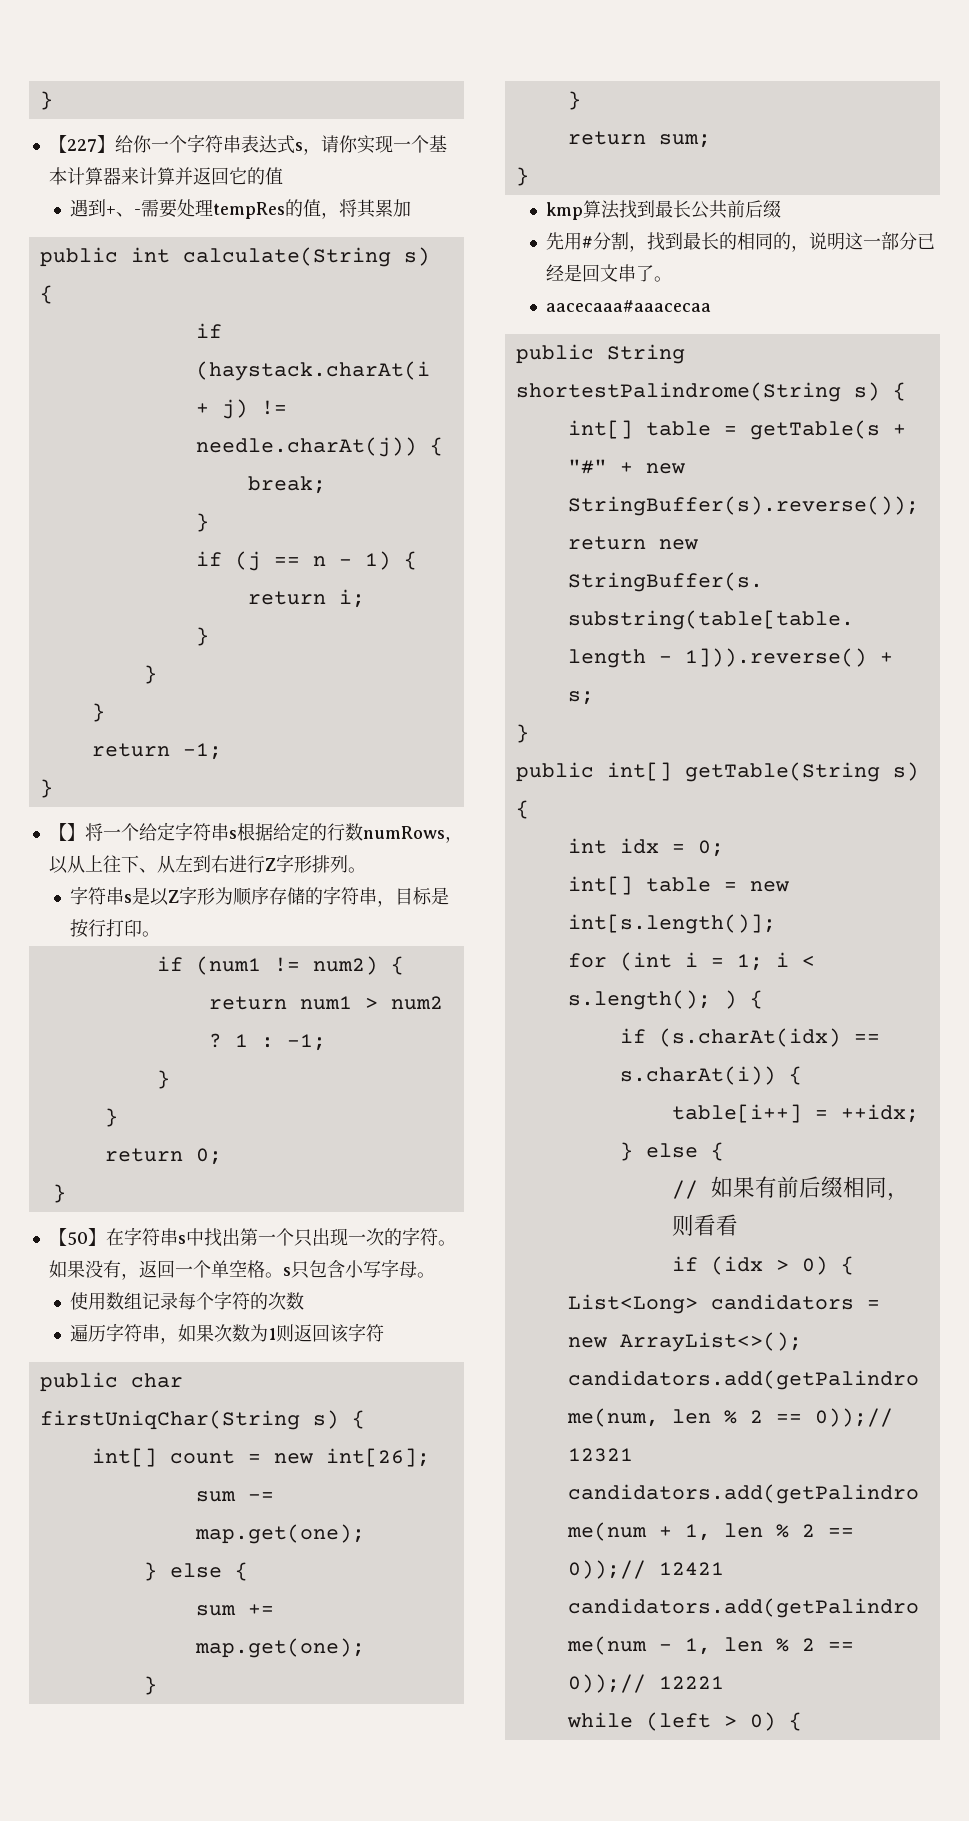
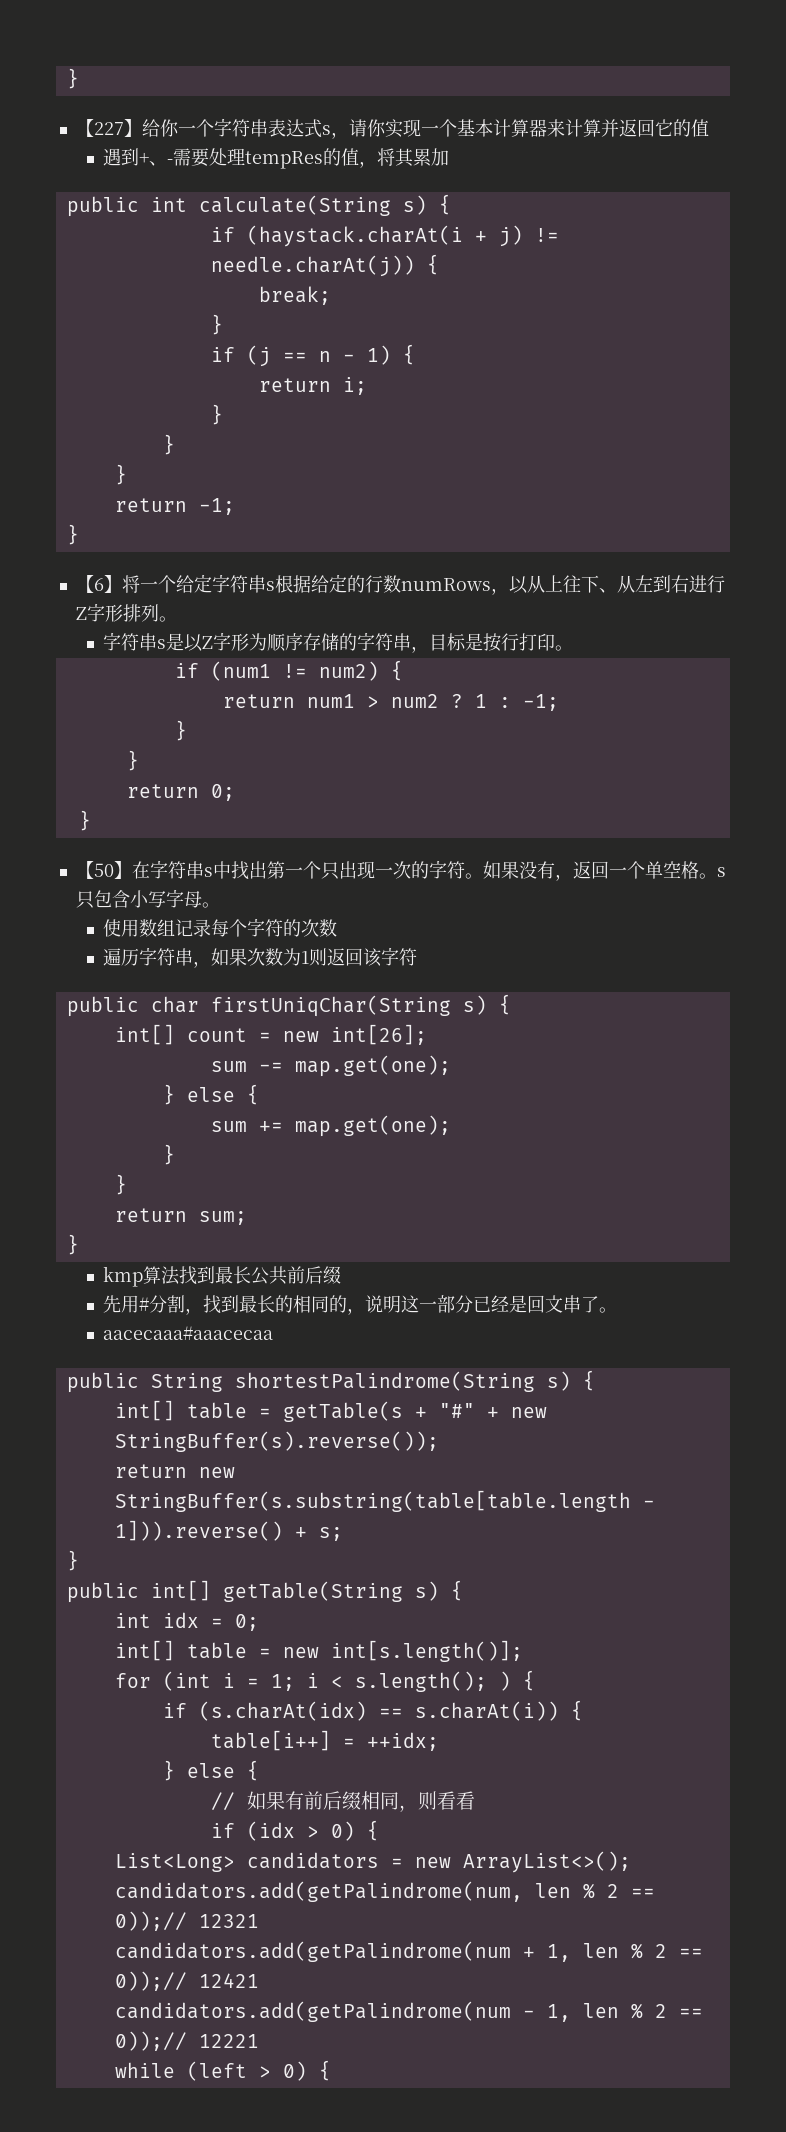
- 【】将一个给定字符串s根据给定的行数numRows，以从上往下、从左到右进行Z字形排列。
+ 【6】将一个给定字符串s根据给定的行数numRows，以从上往下、从左到右进行Z字形排列。

